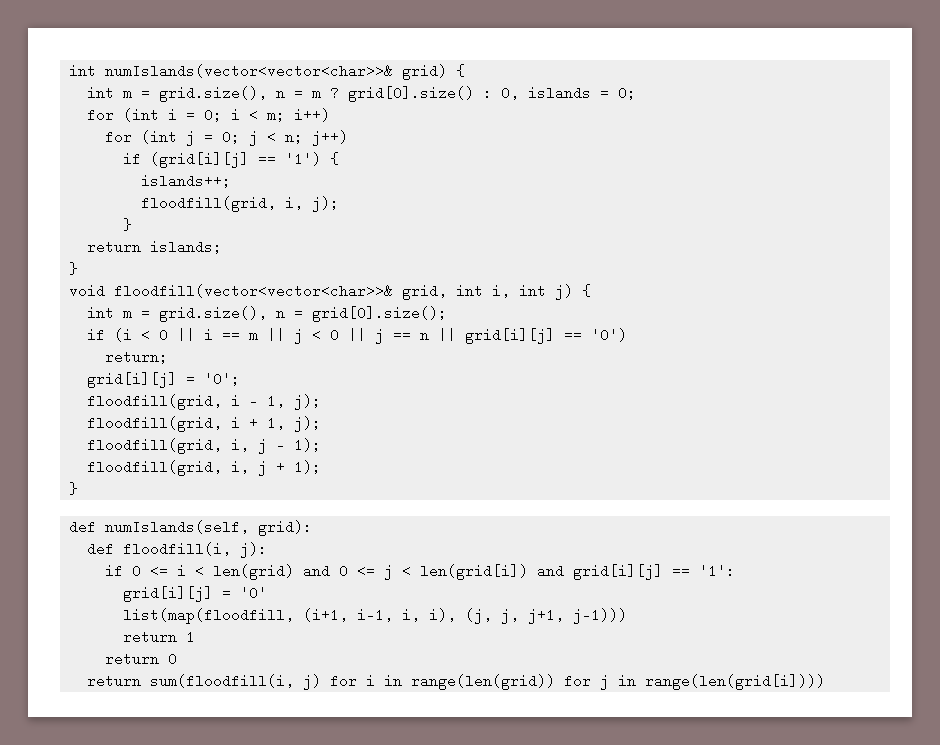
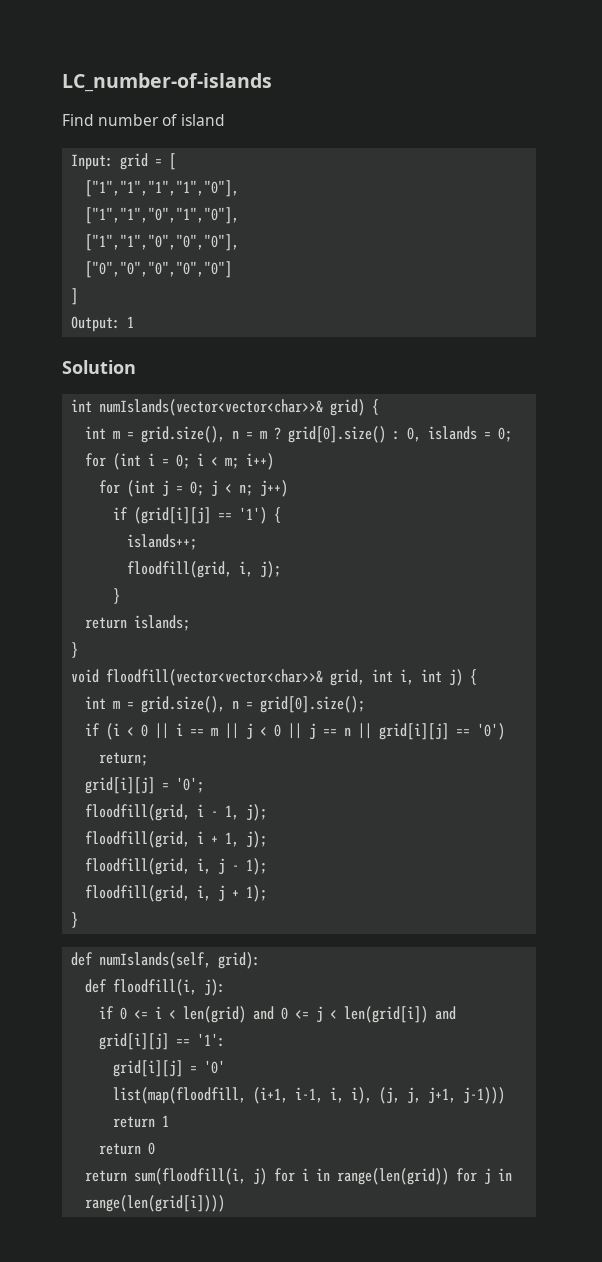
+ LC_number-of-islands
+ Find number of island
+ Input: grid = [
+ ["1","1","1","1","0"],
+ ["1","1","0","1","0"],
+ ["1","1","0","0","0"],
+ ["0","0","0","0","0"]
+ ]
+ Output: 1
+ Solution

